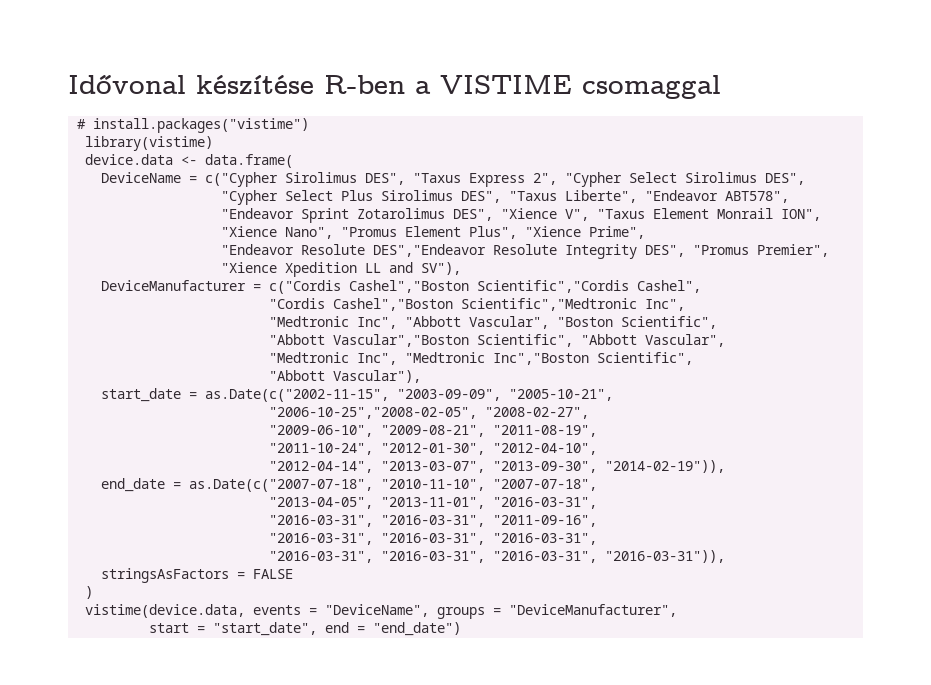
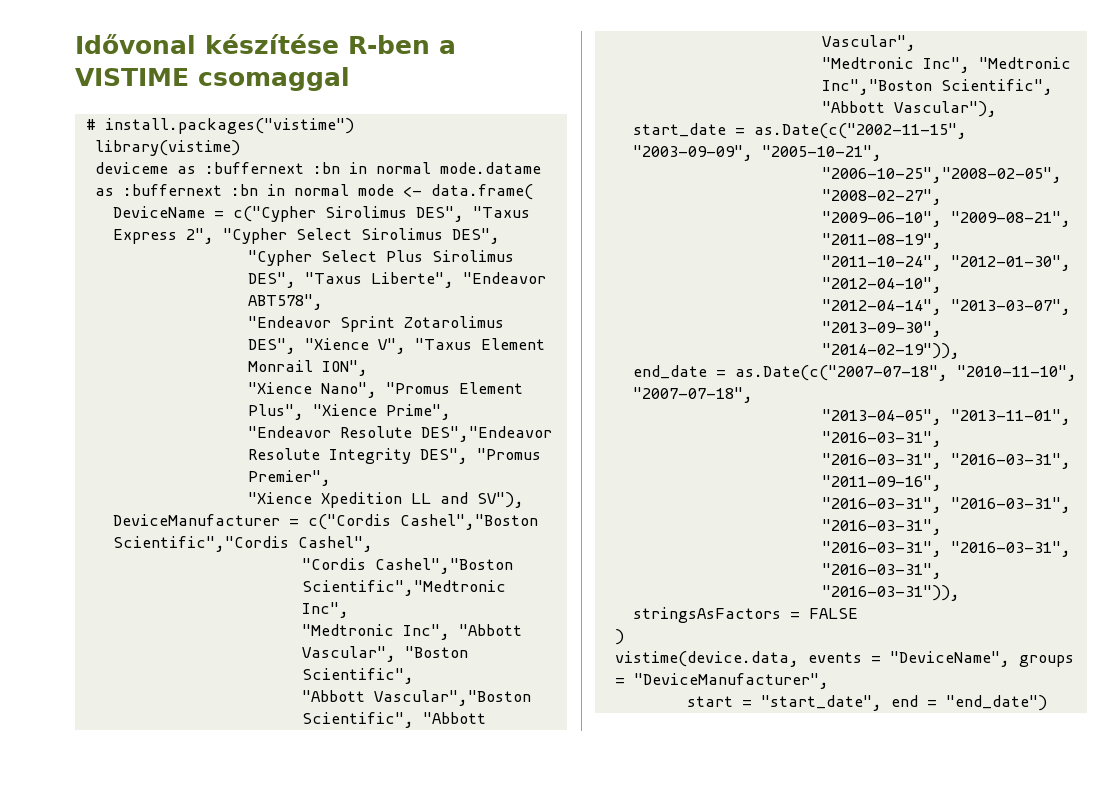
- device.data <- data.frame(
+ deviceme as :buffernext :bn in normal mode.datame as :buffernext :bn in normal mode <- data.frame(

